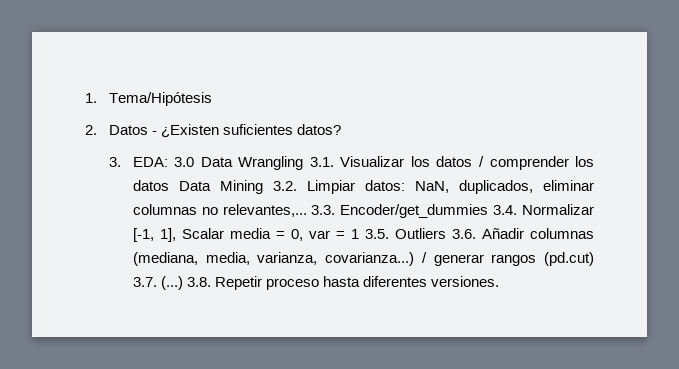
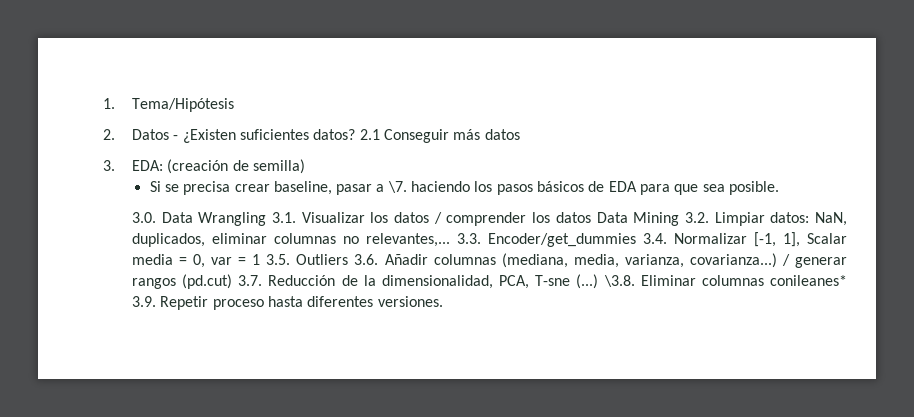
- 2. Datos - ¿Existen suficientes datos?
- 3. EDA: 3.0 Data Wrangling 3.1. Visualizar los datos / comprender los datos Data Mining 3.2. Limpiar datos: NaN, duplicados, eliminar columnas no relevantes,...
+ 2. Datos - ¿Existen suficientes datos? 2.1 Conseguir más datos
+ 3. EDA: (creación de semilla)
+ Si se precisa crear baseline, pasar a \7. haciendo los pasos básicos de EDA para que sea posible.
+ 3.0. Data Wrangling 3.1. Visualizar los datos / comprender los datos Data Mining 3.2. Limpiar datos: NaN, duplicados, eliminar columnas no relevantes,...
- / generar rangos (pd.cut) 3.7. (...) 3.8. Repetir proceso hasta diferentes versiones.
+ / generar rangos (pd.cut) 3.7. Reducción de la dimensionalidad, PCA, T-sne (...) \3.8. Eliminar columnas conileanes* 3.9. Repetir proceso hasta diferentes versiones.

